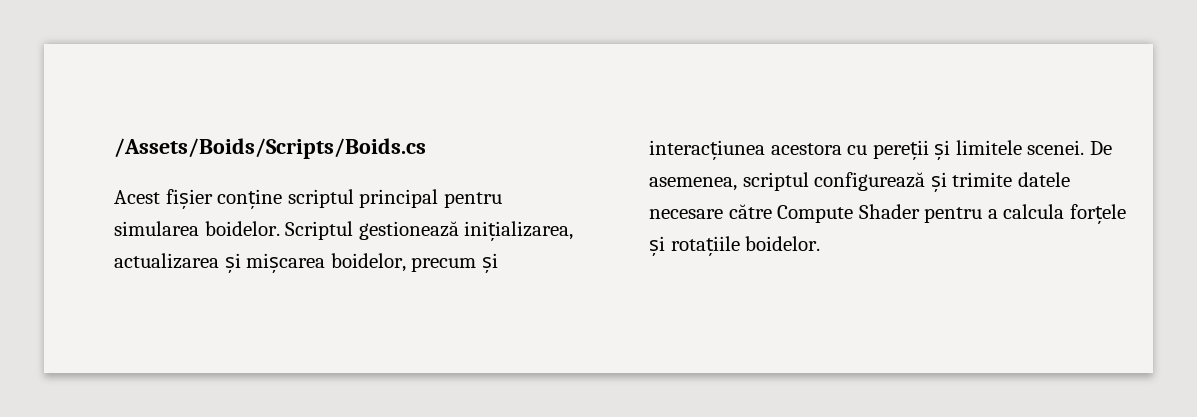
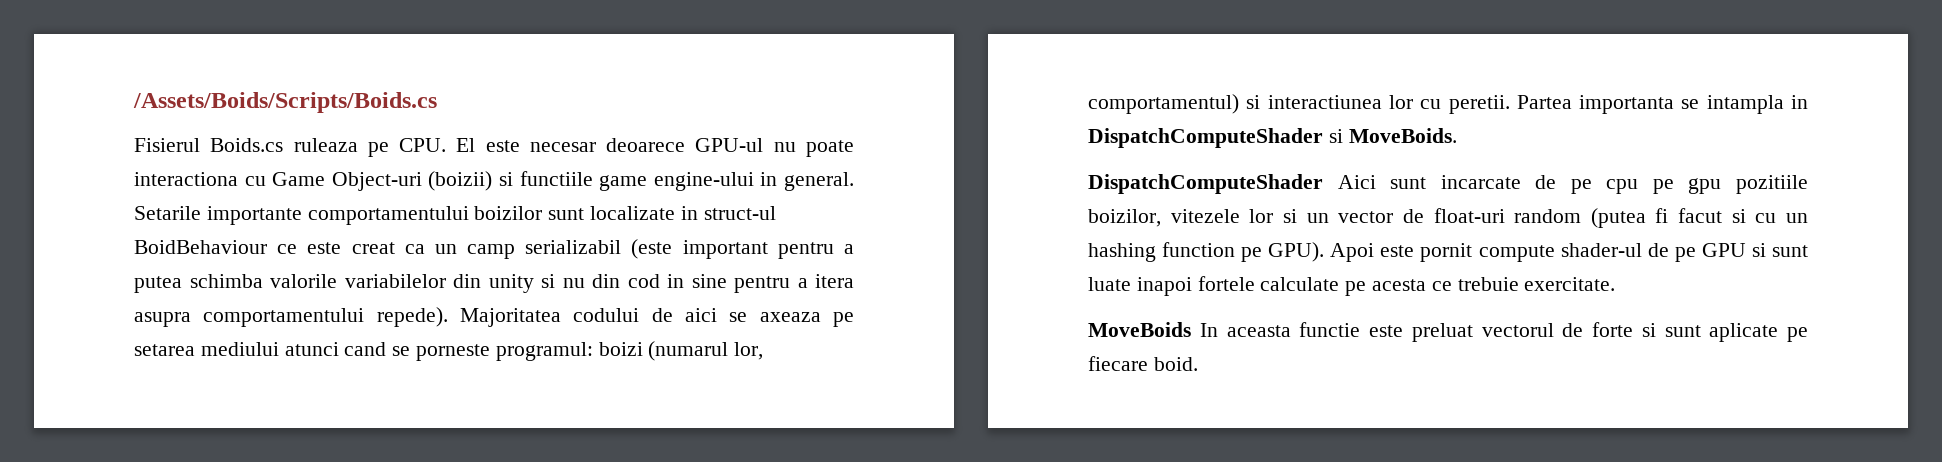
- Acest fișier conține scriptul principal pentru simularea boidelor. Scriptul gestionează inițializarea, actualizarea și mișcarea boidelor, precum și interacțiunea acestora cu pereții și limitele scenei. De asemenea, scriptul configurează și trimite datele necesare către Compute Shader pentru a calcula forțele și rotațiile boidelor.
+ Fisierul Boids.cs ruleaza pe CPU. El este necesar deoarece GPU-ul nu poate interactiona cu Game Object-uri (boizii) si functiile game engine-ului in general. Setarile importante comportamentului boizilor sunt localizate in struct-ul BoidBehaviour ce este creat ca un camp serializabil (este important pentru a putea schimba valorile variabilelor din unity si nu din cod in sine pentru a itera asupra comportamentului repede). Majoritatea codului de aici se axeaza pe setarea mediului atunci cand se porneste programul: boizi (numarul lor, comportamentul) si interactiunea lor cu peretii. Partea importanta se intampla in DispatchComputeShader si MoveBoids.
+ DispatchComputeShader Aici sunt incarcate de pe cpu pe gpu pozitiile boizilor, vitezele lor si un vector de float-uri random (putea fi facut si cu un hashing function pe GPU). Apoi este pornit compute shader-ul de pe GPU si sunt luate inapoi fortele calculate pe acesta ce trebuie exercitate.
+ MoveBoids In aceasta functie este preluat vectorul de forte si sunt aplicate pe fiecare boid.

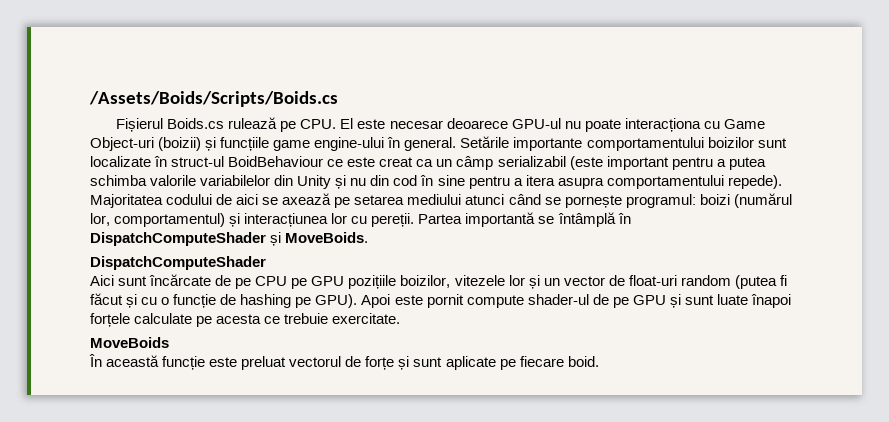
- Fisierul Boids.cs ruleaza pe CPU. El este necesar deoarece GPU-ul nu poate interactiona cu Game Object-uri (boizii) si functiile game engine-ului in general. Setarile importante comportamentului boizilor sunt localizate in struct-ul BoidBehaviour ce este creat ca un camp serializabil (este important pentru a putea schimba valorile variabilelor din unity si nu din cod in sine pentru a itera asupra comportamentului repede).
+ Fișierul Boids.cs rulează pe CPU. El este necesar deoarece GPU-ul nu poate interacționa cu Game Object-uri (boizii) și funcțiile game engine-ului în general. Setările importante comportamentului boizilor sunt localizate în struct-ul BoidBehaviour ce este creat ca un câmp serializabil (este important pentru a putea schimba valorile variabilelor din Unity și nu din cod în sine pentru a itera asupra comportamentului repede).
- Majoritatea codului de aici se axeaza pe setarea mediului atunci cand se porneste programul: boizi (numarul lor, comportamentul) si interactiunea lor cu peretii. Partea importanta se intampla in DispatchComputeShader si MoveBoids.
- DispatchComputeShader Aici sunt incarcate de pe cpu pe gpu pozitiile boizilor, vitezele lor si un vector de float-uri random (putea fi facut si cu un hashing function pe GPU).
+ Majoritatea codului de aici se axează pe setarea mediului atunci când se pornește programul: boizi (numărul lor, comportamentul) și interacțiunea lor cu pereții. Partea importantă se întâmplă în DispatchComputeShader și MoveBoids.
+ DispatchComputeShader
+ Aici sunt încărcate de pe CPU pe GPU pozițiile boizilor, vitezele lor și un vector de float-uri random (putea fi făcut și cu o funcție de hashing pe GPU).
- Apoi este pornit compute shader-ul de pe GPU si sunt luate inapoi fortele calculate pe acesta ce trebuie exercitate.
+ Apoi este pornit compute shader-ul de pe GPU și sunt luate înapoi forțele calculate pe acesta ce trebuie exercitate.
- MoveBoids In aceasta functie este preluat vectorul de forte si sunt aplicate pe fiecare boid.
+ MoveBoids
+ În această funcție este preluat vectorul de forțe și sunt aplicate pe fiecare boid.

